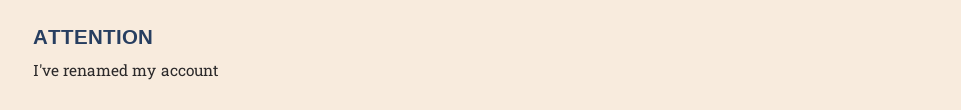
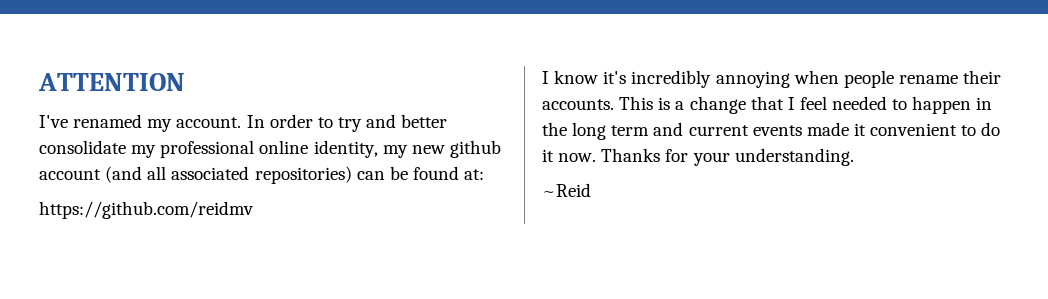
- I've renamed my account
+ I've renamed my account. In order to try and better consolidate my professional online identity, my new github account (and all associated repositories) can be found at:
+ https://github.com/reidmv
+ I know it's incredibly annoying when people rename their accounts. This is a change that I feel needed to happen in the long term and current events made it convenient to do it now. Thanks for your understanding.
+ ~Reid

